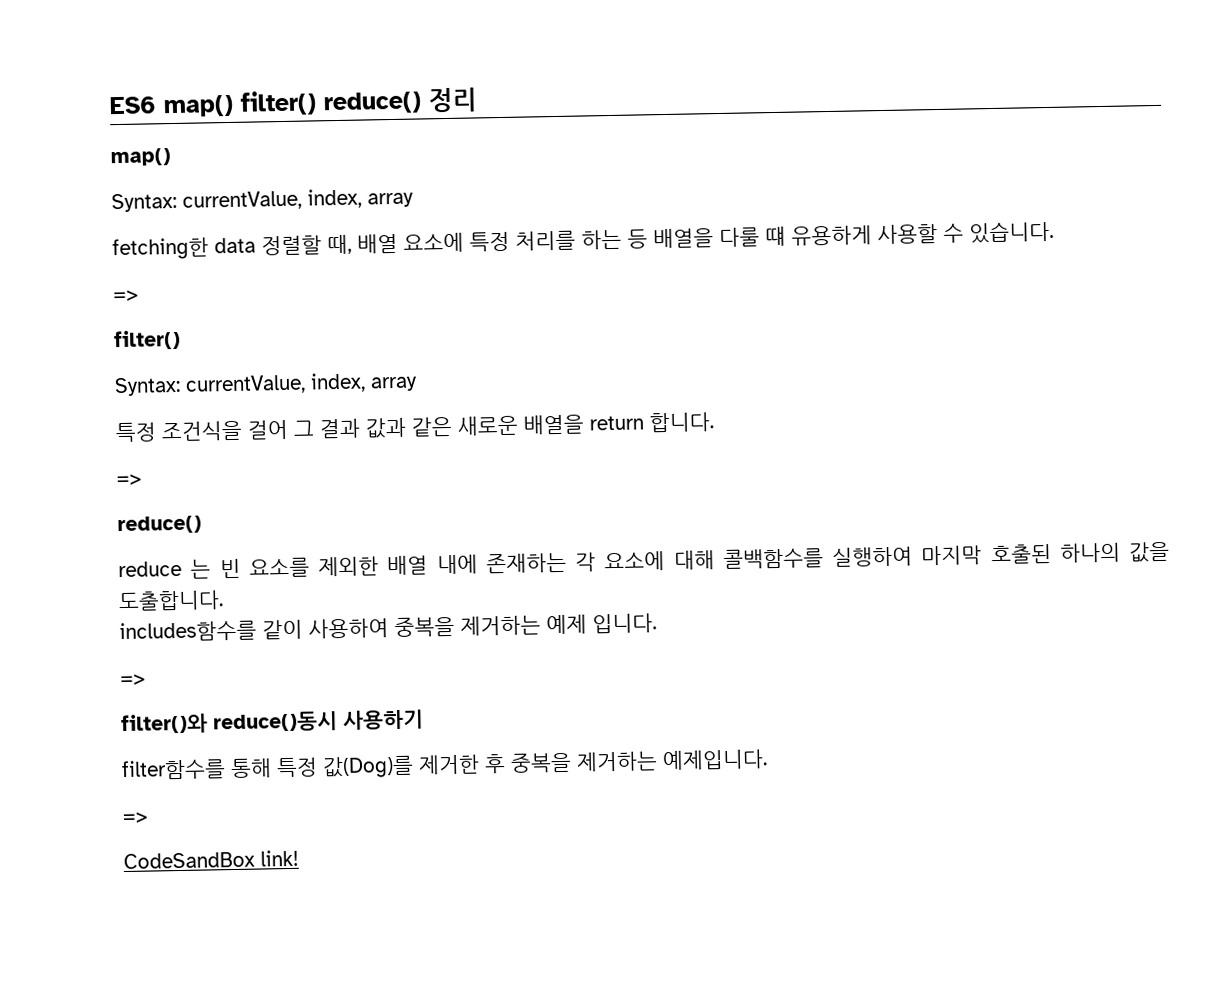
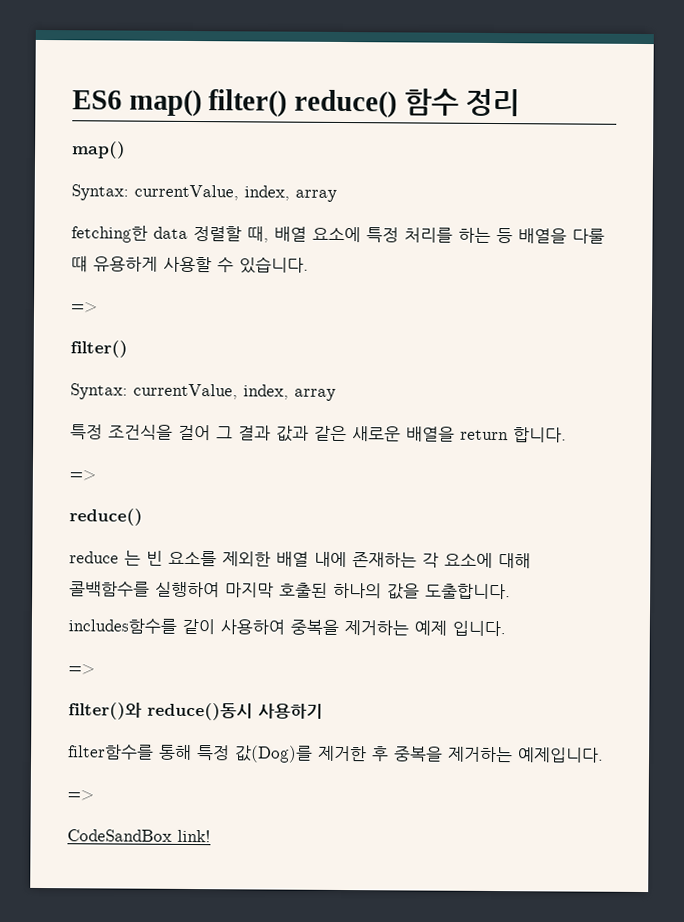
- ES6 map() filter() reduce() 정리
+ ES6 map() filter() reduce() 함수 정리

